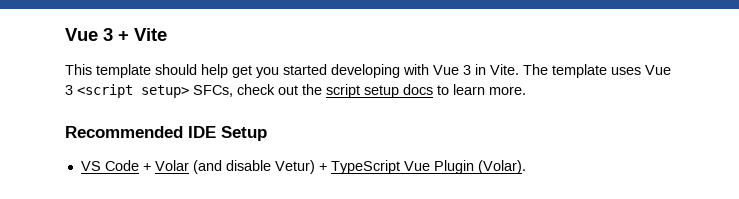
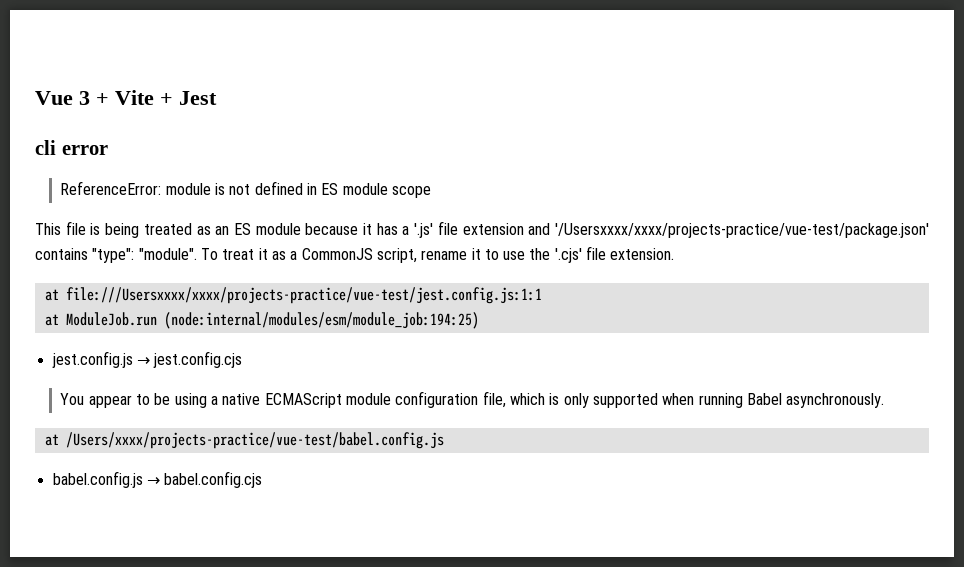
- Vue 3 + Vite
- This template should help get you started developing with Vue 3 in Vite. The template uses Vue 3 <script setup> SFCs, check out the script setup docs to learn more.
- Recommended IDE Setup
- VS Code + Volar (and disable Vetur) + TypeScript Vue Plugin (Volar).
+ Vue 3 + Vite + Jest
+ cli error
+ ReferenceError: module is not defined in ES module scope
+ This file is being treated as an ES module because it has a '.js' file extension and '/Usersxxxx/xxxx/projects-practice/vue-test/package.json' contains "type": "module". To treat it as a CommonJS script, rename it to use the '.cjs' file extension.
+ at file:///Usersxxxx/xxxx/projects-practice/vue-test/jest.config.js:1:1
+ at ModuleJob.run (node:internal/modules/esm/module_job:194:25)
+ jest.config.js → jest.config.cjs
+ You appear to be using a native ECMAScript module configuration file, which is only supported when running Babel asynchronously.
+ at /Users/xxxx/projects-practice/vue-test/babel.config.js
+ babel.config.js → babel.config.cjs

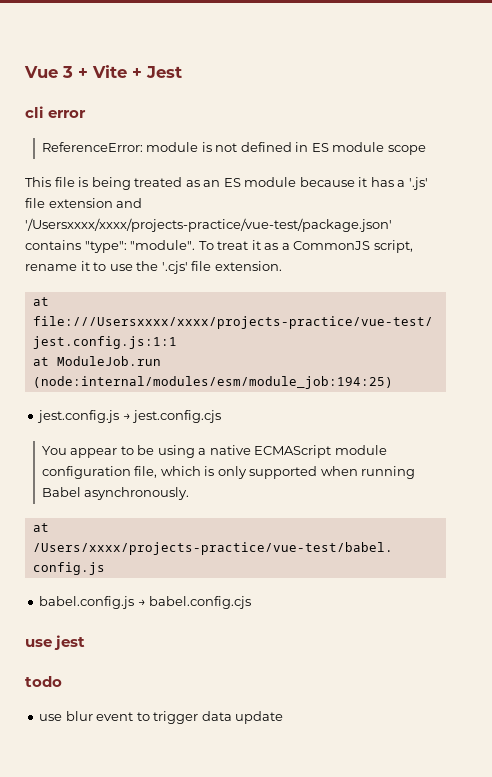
+ use jest
+ todo
+ use blur event to trigger data update

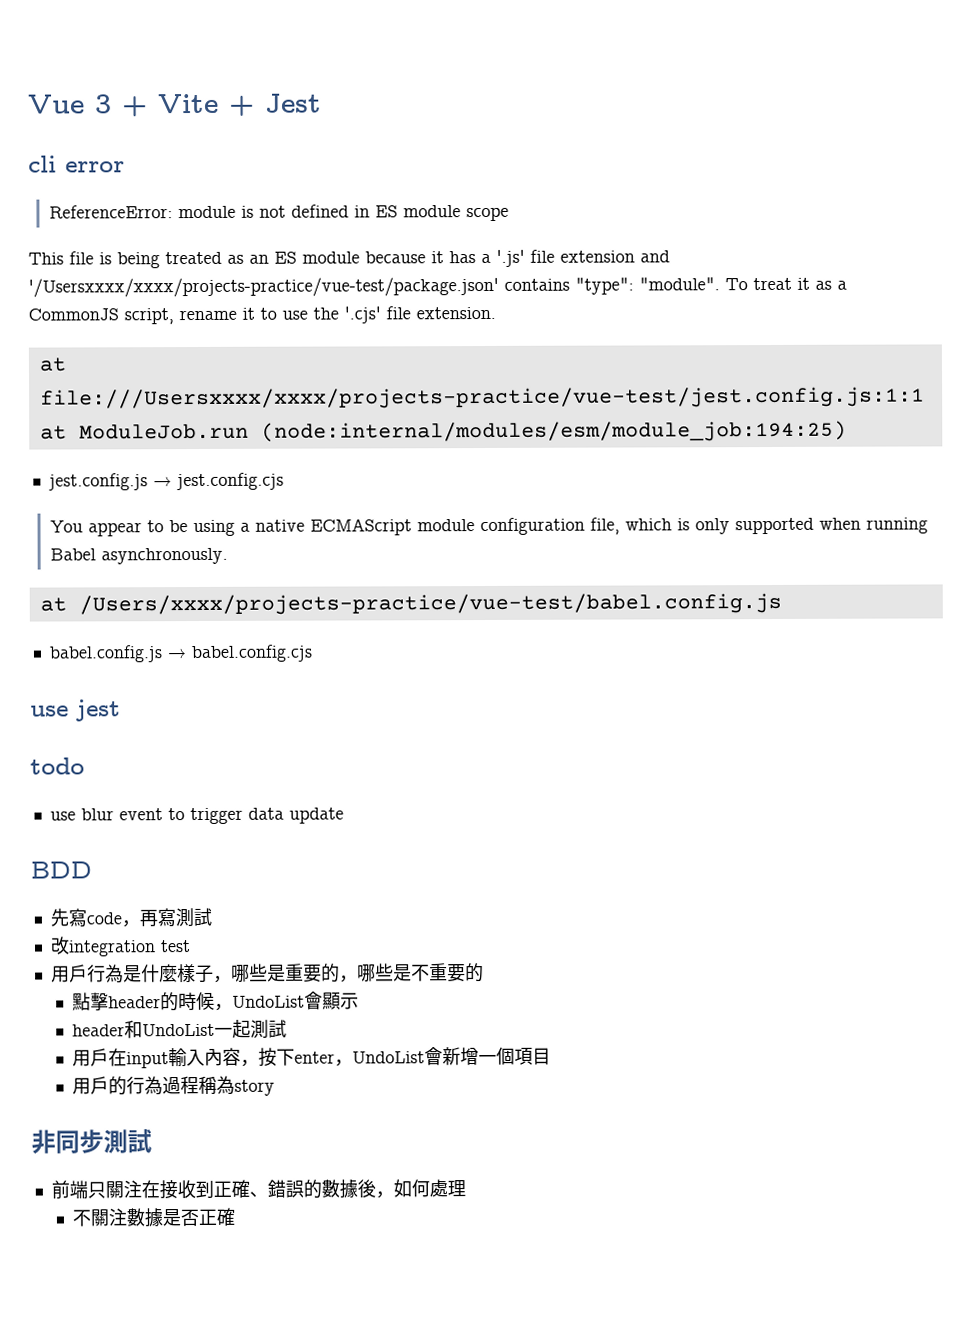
+ BDD
+ 先寫code，再寫測試
+ 改integration test
+ 用戶行為是什麼樣子，哪些是重要的，哪些是不重要的
+ 點擊header的時候，UndoList會顯示
+ header和UndoList一起測試
+ 用戶在input輸入內容，按下enter，UndoList會新增一個項目
+ 用戶的行為過程稱為story
+ 非同步測試
+ 前端只關注在接收到正確、錯誤的數據後，如何處理
+ 不關注數據是否正確

